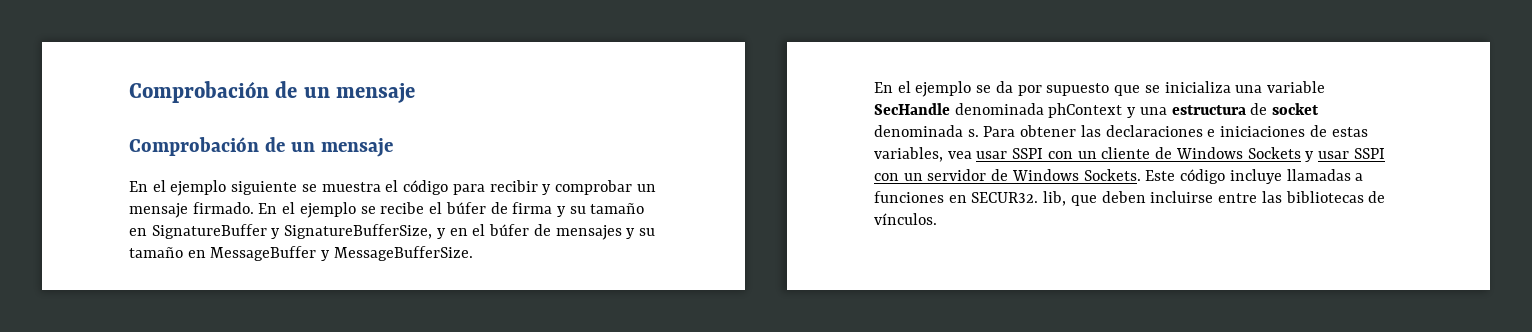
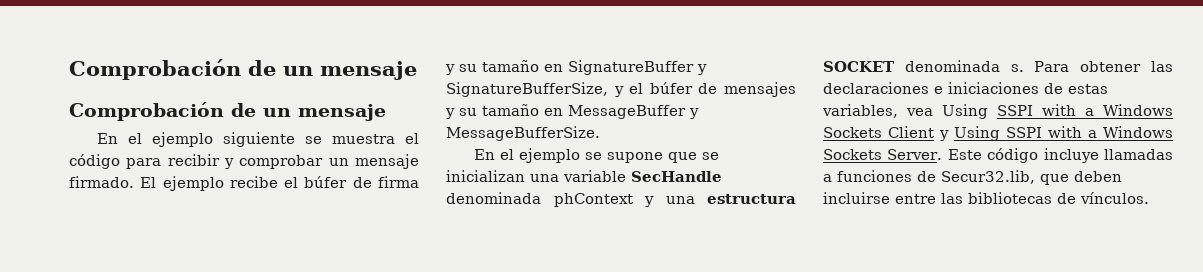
- En el ejemplo se recibe el búfer de firma y su tamaño en SignatureBuffer y SignatureBufferSize, y en el búfer de mensajes y su tamaño en MessageBuffer y MessageBufferSize.
+ El ejemplo recibe el búfer de firma y su tamaño en SignatureBuffer y SignatureBufferSize, y el búfer de mensajes y su tamaño en MessageBuffer y MessageBufferSize.
- En el ejemplo se da por supuesto que se inicializa una variable SecHandle denominada phContext y una estructura de socket denominada s.
+ En el ejemplo se supone que se inicializan una variable SecHandle denominada phContext y una estructura SOCKET denominada s.
- Para obtener las declaraciones e iniciaciones de estas variables, vea usar SSPI con un cliente de Windows Sockets y usar SSPI con un servidor de Windows Sockets.
+ Para obtener las declaraciones e iniciaciones de estas variables, vea Using SSPI with a Windows Sockets Client y Using SSPI with a Windows Sockets Server.
- Este código incluye llamadas a funciones en SECUR32. lib, que deben incluirse entre las bibliotecas de vínculos.
+ Este código incluye llamadas a funciones de Secur32.lib, que deben incluirse entre las bibliotecas de vínculos.

